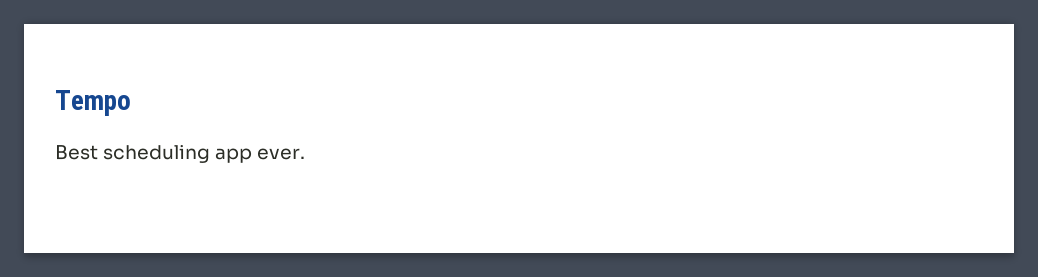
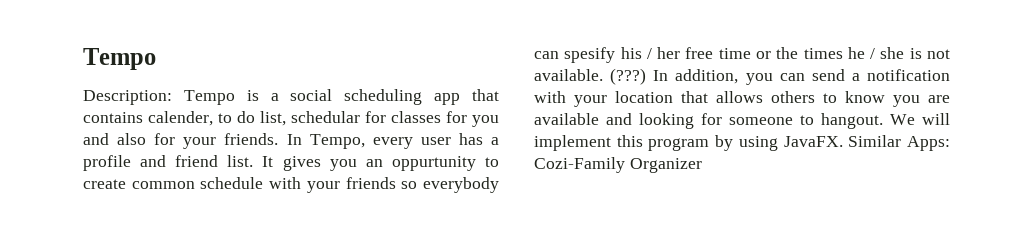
- Best scheduling app ever.
+ Description: Tempo is a social scheduling app that contains calender, to do list, schedular for classes for you and also for your friends. In Tempo, every user has a profile and friend list. It gives you an oppurtunity to create common schedule with your friends so everybody can spesify his / her free time or the times he / she is not available. (???) In addition, you can send a notification with your location that allows others to know you are available and looking for someone to hangout. We will implement this program by using JavaFX. Similar Apps: Cozi-Family Organizer

